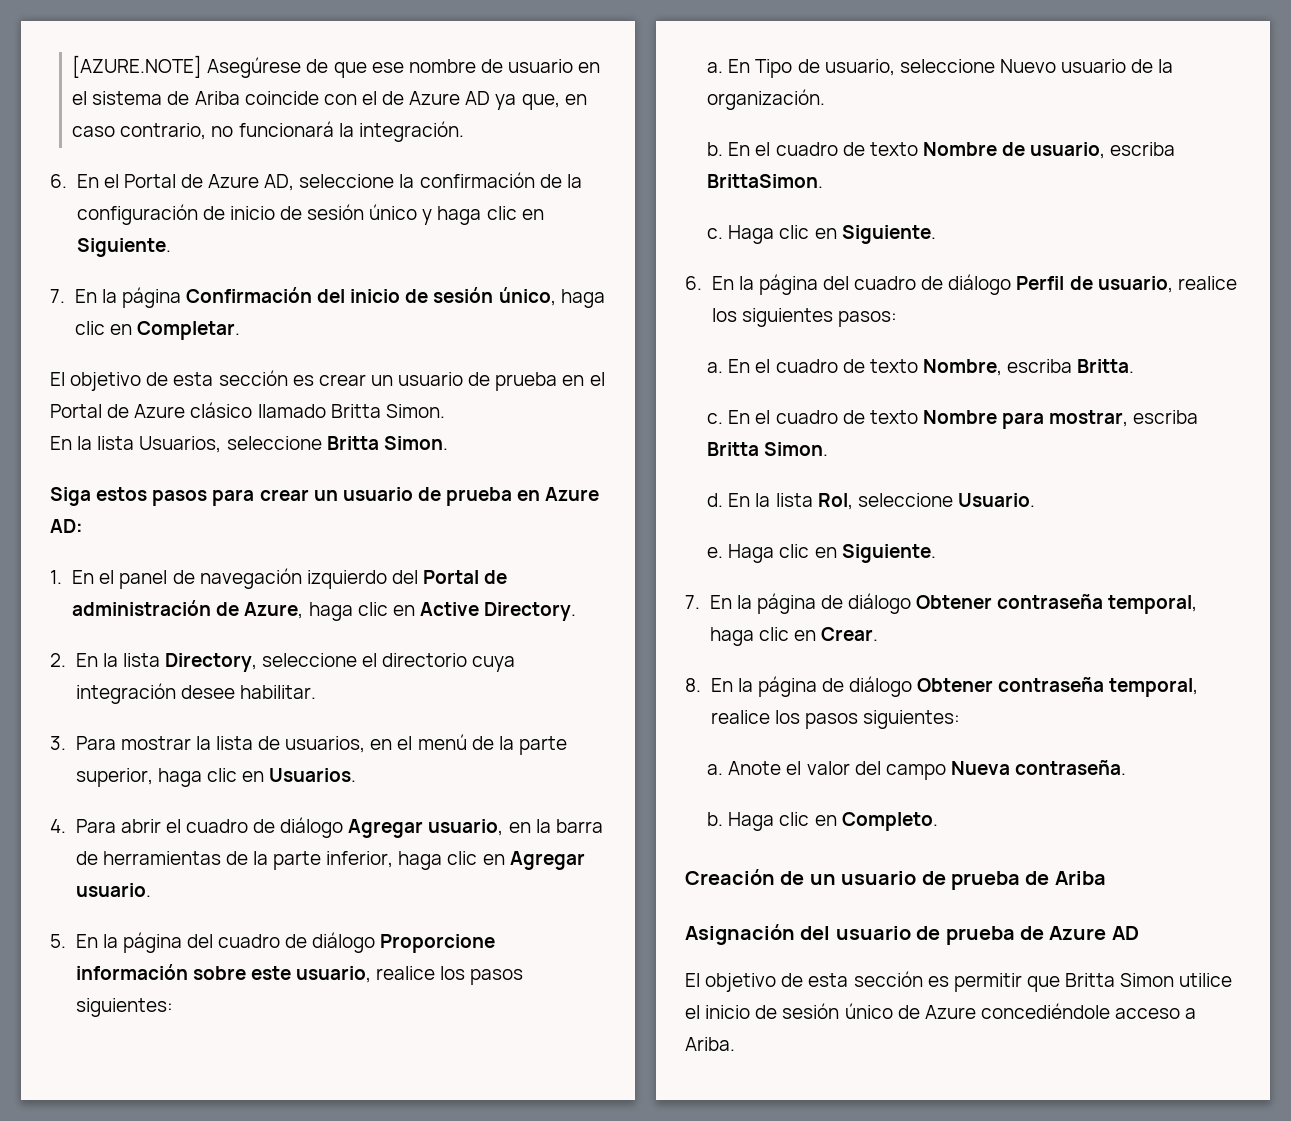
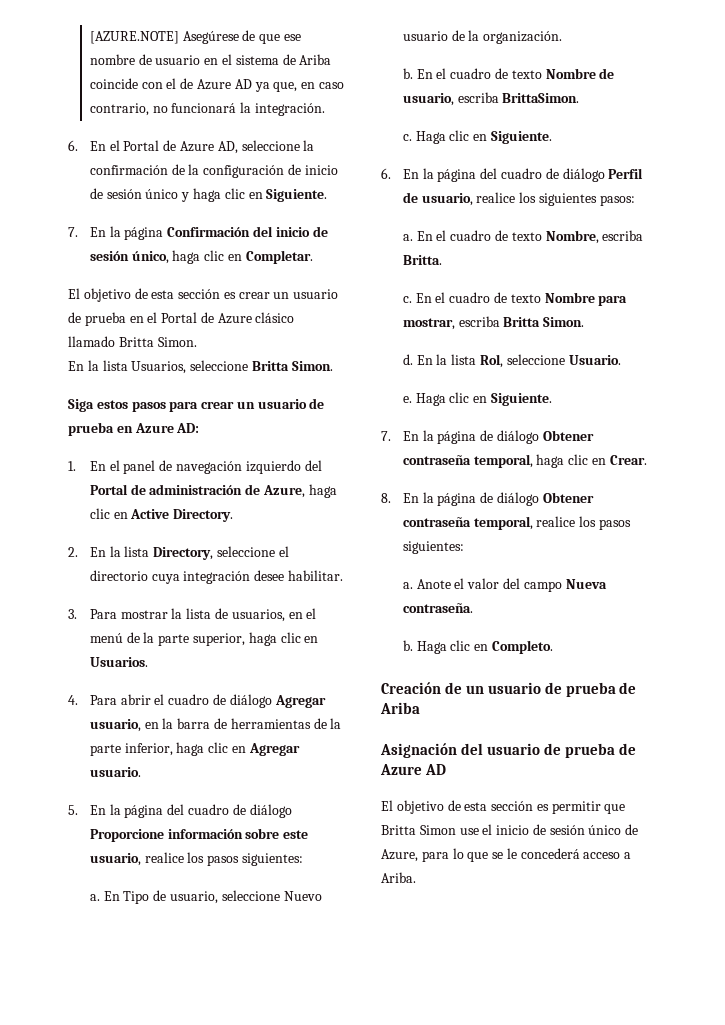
- El objetivo de esta sección es permitir que Britta Simon utilice el inicio de sesión único de Azure concediéndole acceso a Ariba.
+ El objetivo de esta sección es permitir que Britta Simon use el inicio de sesión único de Azure, para lo que se le concederá acceso a Ariba.

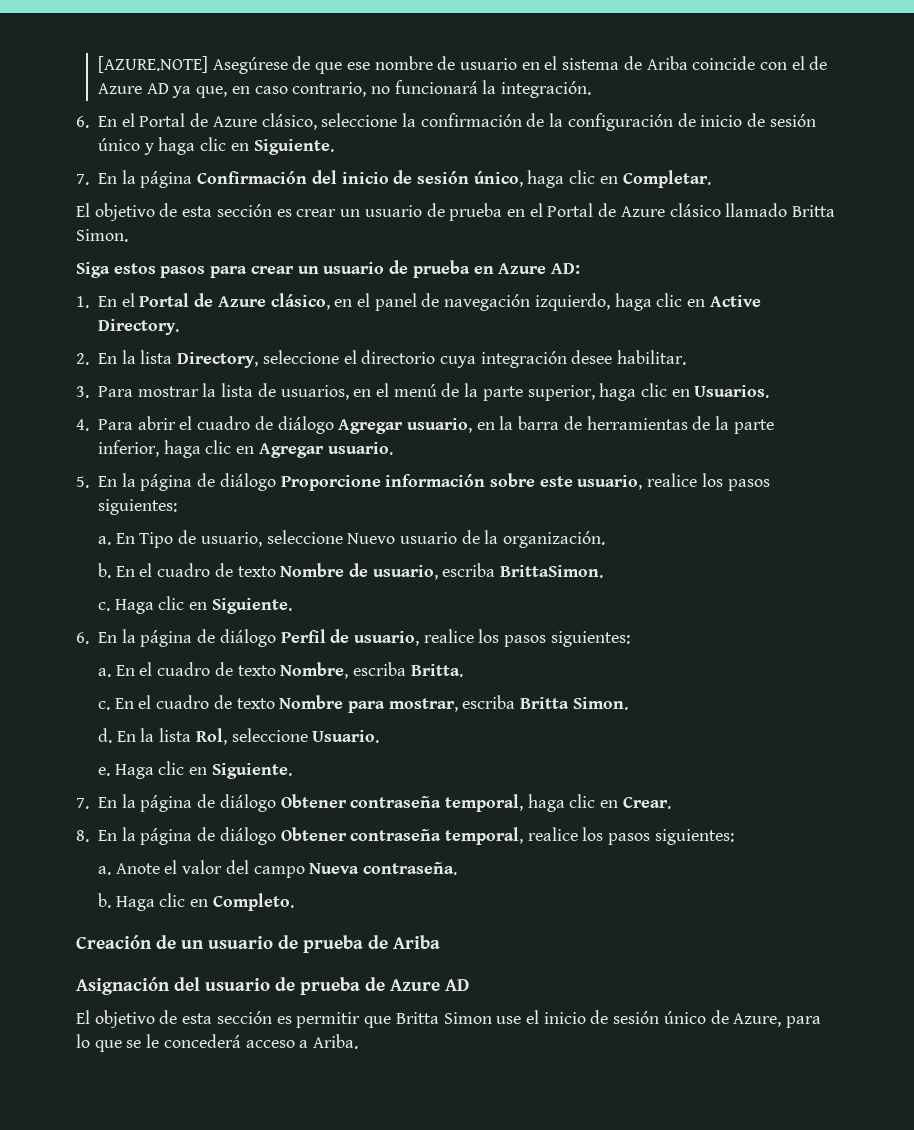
- 6. En el Portal de Azure AD, seleccione la confirmación de la configuración de inicio de sesión único y haga clic en Siguiente.
+ 6. En el Portal de Azure clásico, seleccione la confirmación de la configuración de inicio de sesión único y haga clic en Siguiente.
- En la lista Usuarios, seleccione Britta Simon.
- 1. En el panel de navegación izquierdo del Portal de administración de Azure, haga clic en Active Directory.
+ 1. En el Portal de Azure clásico, en el panel de navegación izquierdo, haga clic en Active Directory.
- 5. En la página del cuadro de diálogo Proporcione información sobre este usuario, realice los pasos siguientes:
+ 5. En la página de diálogo Proporcione información sobre este usuario, realice los pasos siguientes:
- 6. En la página del cuadro de diálogo Perfil de usuario, realice los siguientes pasos:
+ 6. En la página de diálogo Perfil de usuario, realice los pasos siguientes:

